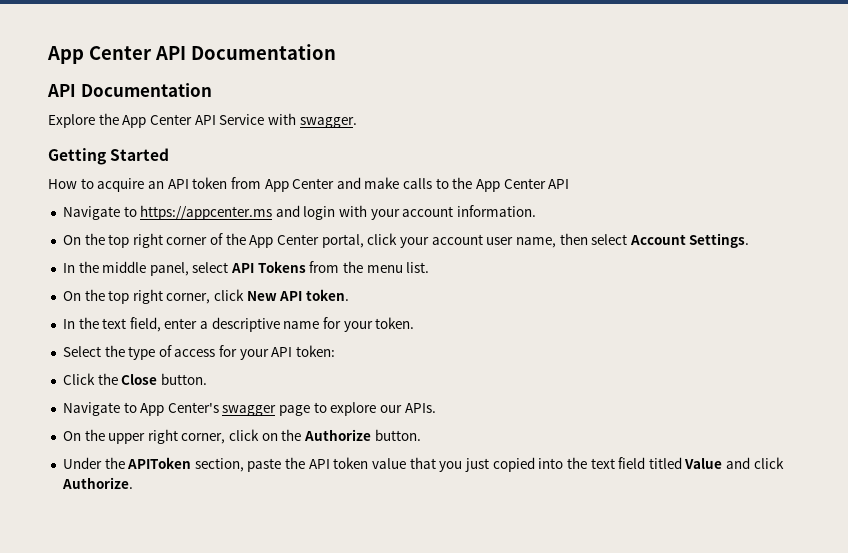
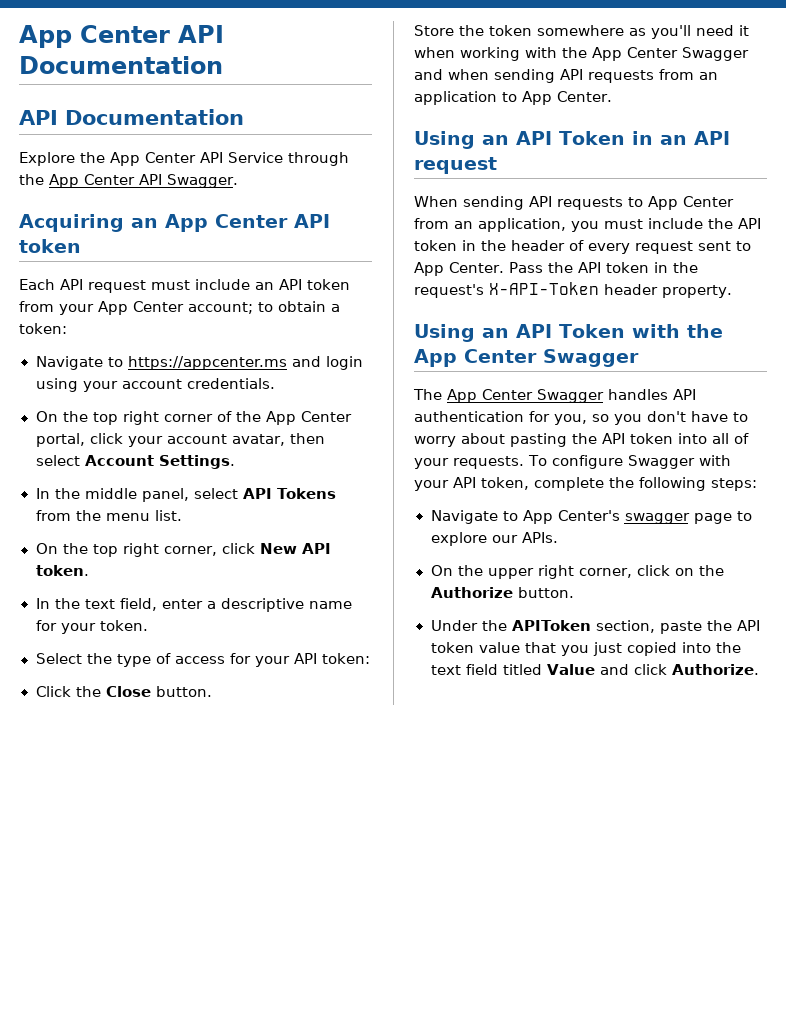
- Explore the App Center API Service with swagger.
- Getting Started
- How to acquire an API token from App Center and make calls to the App Center API
+ Explore the App Center API Service through the App Center API Swagger.
+ Acquiring an App Center API token
+ Each API request must include an API token from your App Center account; to obtain a token:
- Navigate to https://appcenter.ms and login with your account information.
+ Navigate to https://appcenter.ms and login using your account credentials.
- On the top right corner of the App Center portal, click your account user name, then select Account Settings.
+ On the top right corner of the App Center portal, click your account avatar, then select Account Settings.
+ Store the token somewhere as you'll need it when working with the App Center Swagger and when sending API requests from an application to App Center.
+ Using an API Token in an API request
+ When sending API requests to App Center from an application, you must include the API token in the header of every request sent to App Center. Pass the API token in the request's X-API-Token header property.
+ Using an API Token with the App Center Swagger
+ The App Center Swagger handles API authentication for you, so you don't have to worry about pasting the API token into all of your requests. To configure Swagger with your API token, complete the following steps:

